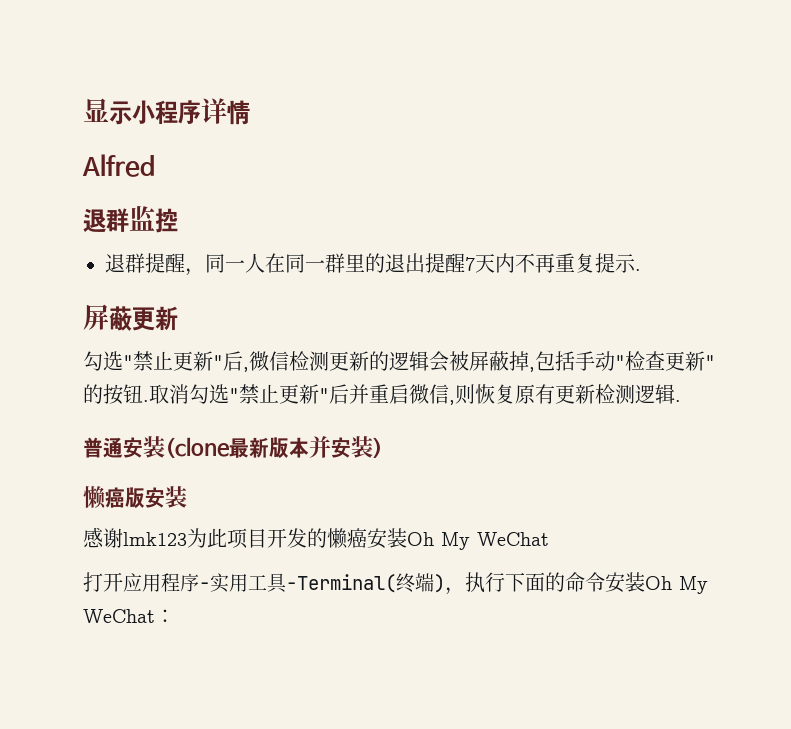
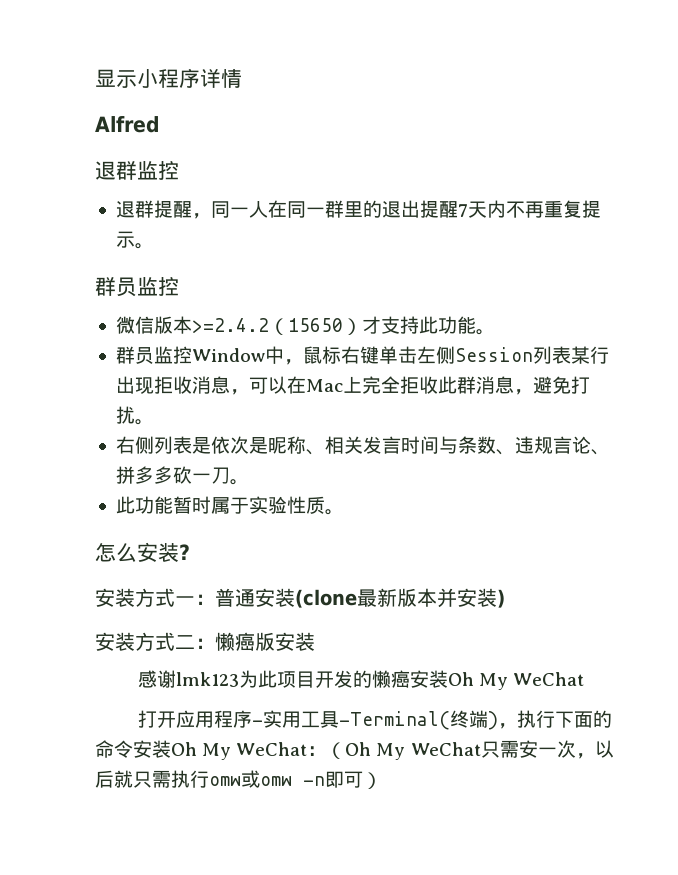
- 退群提醒，同一人在同一群里的退出提醒7天内不再重复提示.
- 屏蔽更新
- 勾选"禁止更新"后,微信检测更新的逻辑会被屏蔽掉,包括手动"检查更新"的按钮.取消勾选"禁止更新"后并重启微信,则恢复原有更新检测逻辑.
- 普通安装(clone最新版本并安装)
+ 退群提醒，同一人在同一群里的退出提醒7天内不再重复提示。
+ 群员监控
+ 微信版本>=2.4.2（15650）才支持此功能。
+ 群员监控Window中，鼠标右键单击左侧Session列表某行出现拒收消息，可以在Mac上完全拒收此群消息，避免打扰。
+ 右侧列表是依次是昵称、相关发言时间与条数、违规言论、拼多多砍一刀。
+ 此功能暂时属于实验性质。
+ 怎么安装?
+ 安装方式一：普通安装(clone最新版本并安装)
- 懒癌版安装
+ 安装方式二：懒癌版安装
- 打开应用程序-实用工具-Terminal(终端)，执行下面的命令安装Oh My WeChat：
+ 打开应用程序-实用工具-Terminal(终端)，执行下面的命令安装Oh My WeChat：（Oh My WeChat只需安一次，以后就只需执行omw或omw -n即可）

